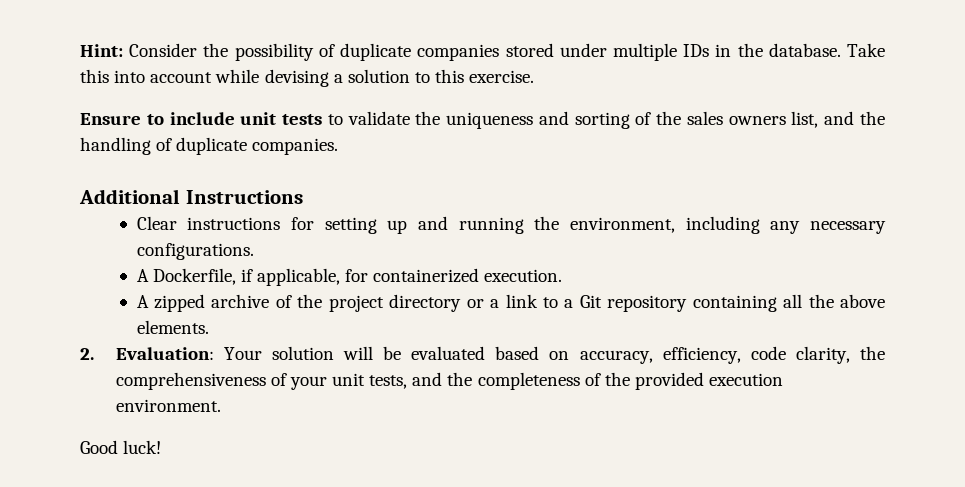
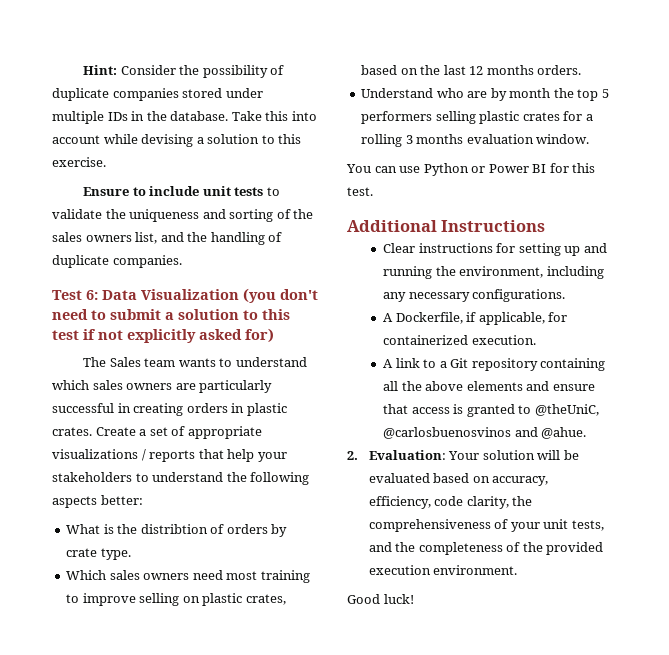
+ Test 6: Data Visualization (you don't need to submit a solution to this test if not explicitly asked for)
+ The Sales team wants to understand which sales owners are particularly successful in creating orders in plastic crates. Create a set of appropriate visualizations / reports that help your stakeholders to understand the following aspects better:
+ What is the distribtion of orders by crate type.
+ Which sales owners need most training to improve selling on plastic crates, based on the last 12 months orders.
+ Understand who are by month the top 5 performers selling plastic crates for a rolling 3 months evaluation window.
+ You can use Python or Power BI for this test.
- A zipped archive of the project directory or a link to a Git repository containing all the above elements.
+ A link to a Git repository containing all the above elements and ensure that access is granted to @theUniC, @carlosbuenosvinos and @ahue.

